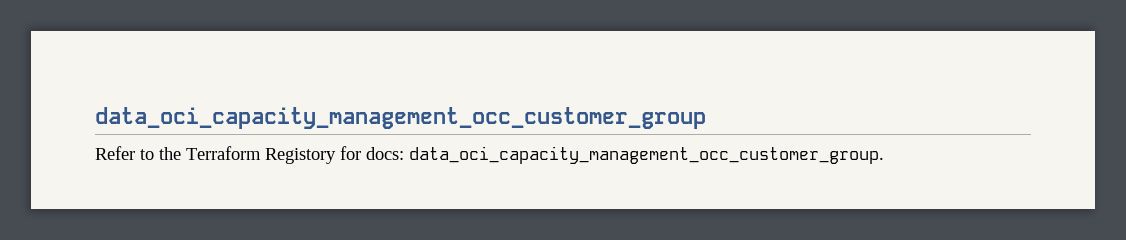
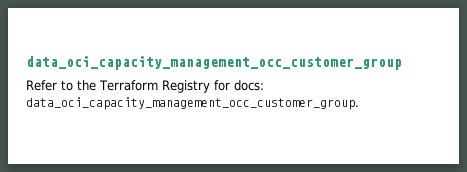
- Refer to the Terraform Registory for docs: data_oci_capacity_management_occ_customer_group.
+ Refer to the Terraform Registry for docs: data_oci_capacity_management_occ_customer_group.

